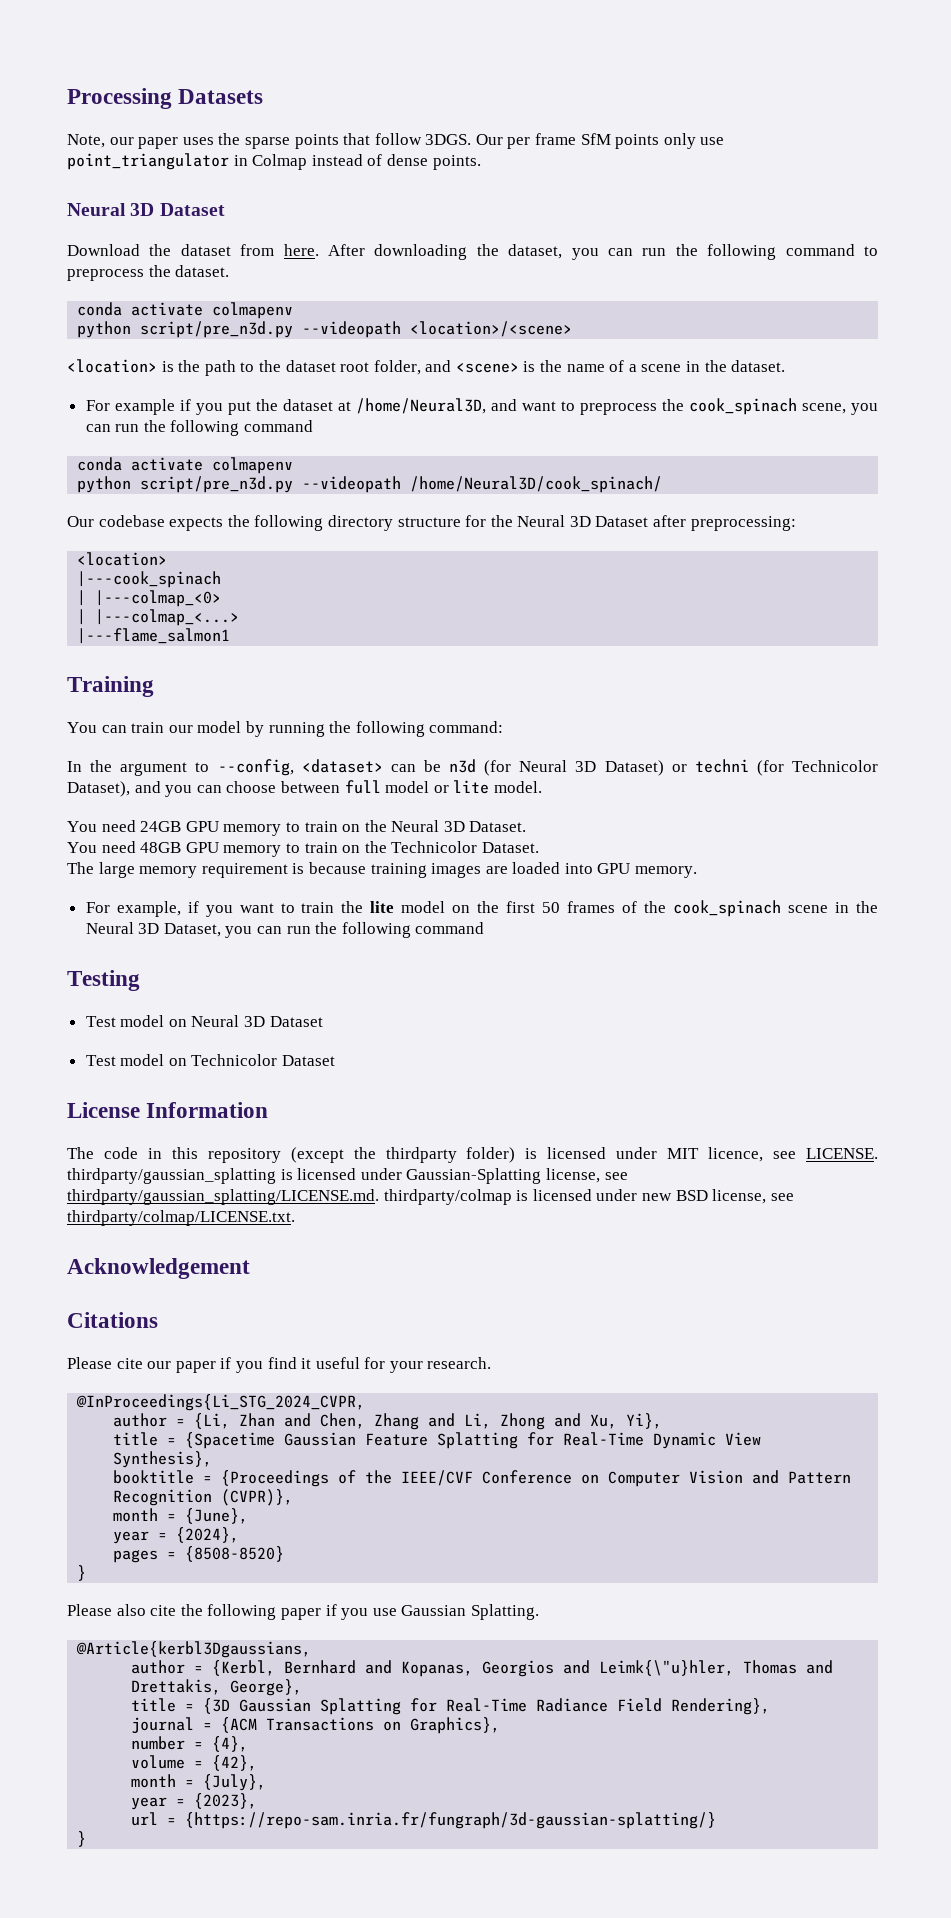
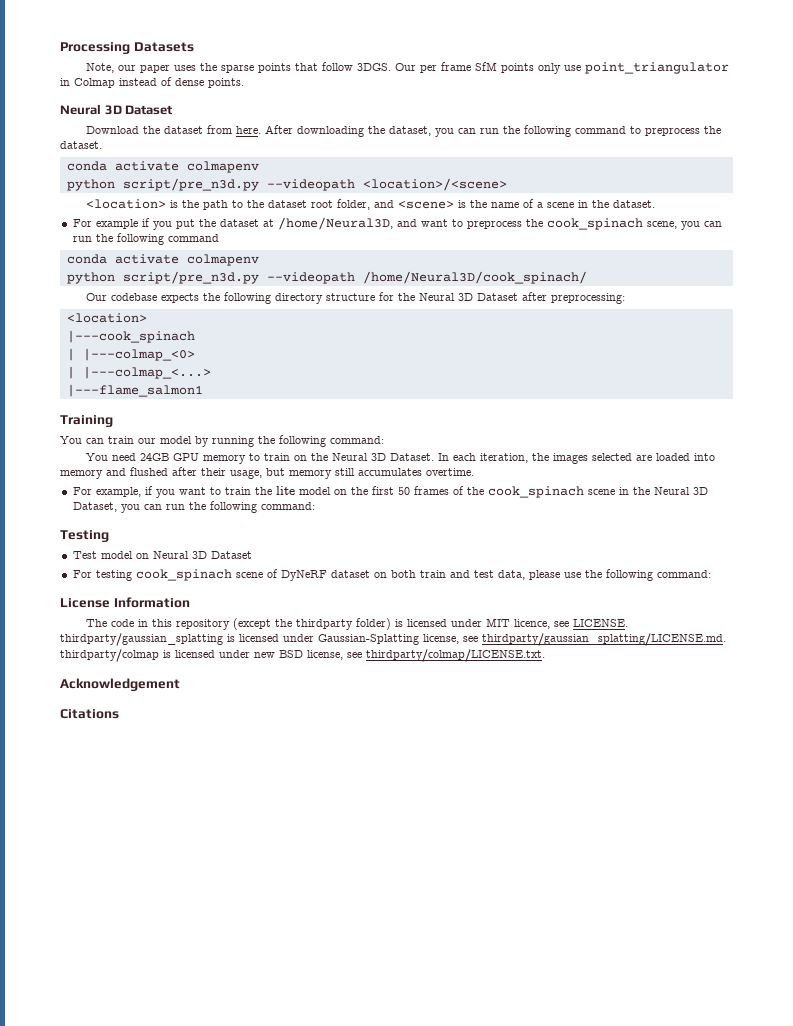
- In the argument to --config, <dataset> can be n3d (for Neural 3D Dataset) or techni (for Technicolor Dataset), and you can choose between full model or lite model.
- You need 24GB GPU memory to train on the Neural 3D Dataset.
- You need 48GB GPU memory to train on the Technicolor Dataset.
- The large memory requirement is because training images are loaded into GPU memory.
+ You need 24GB GPU memory to train on the Neural 3D Dataset. In each iteration, the images selected are loaded into memory and flushed after their usage, but memory still accumulates overtime.
- For example, if you want to train the lite model on the first 50 frames of the cook_spinach scene in the Neural 3D Dataset, you can run the following command
+ For example, if you want to train the lite model on the first 50 frames of the cook_spinach scene in the Neural 3D Dataset, you can run the following command:
- Test model on Technicolor Dataset
+ For testing cook_spinach scene of DyNeRF dataset on both train and test data, please use the following command:
- Please cite our paper if you find it useful for your research.
- @InProceedings{Li_STG_2024_CVPR,
- author = {Li, Zhan and Chen, Zhang and Li, Zhong and Xu, Yi},
- title = {Spacetime Gaussian Feature Splatting for Real-Time Dynamic View Synthesis},
- booktitle = {Proceedings of the IEEE/CVF Conference on Computer Vision and Pattern Recognition (CVPR)},
- month = {June},
- year = {2024},
- pages = {8508-8520}
- }
- Please also cite the following paper if you use Gaussian Splatting.
- @Article{kerbl3Dgaussians,
- author = {Kerbl, Bernhard and Kopanas, Georgios and Leimk{\"u}hler, Thomas and Drettakis, George},
- title = {3D Gaussian Splatting for Real-Time Radiance Field Rendering},
- journal = {ACM Transactions on Graphics},
- number = {4},
- volume = {42},
- month = {July},
- year = {2023},
- url = {https://repo-sam.inria.fr/fungraph/3d-gaussian-splatting/}
- }

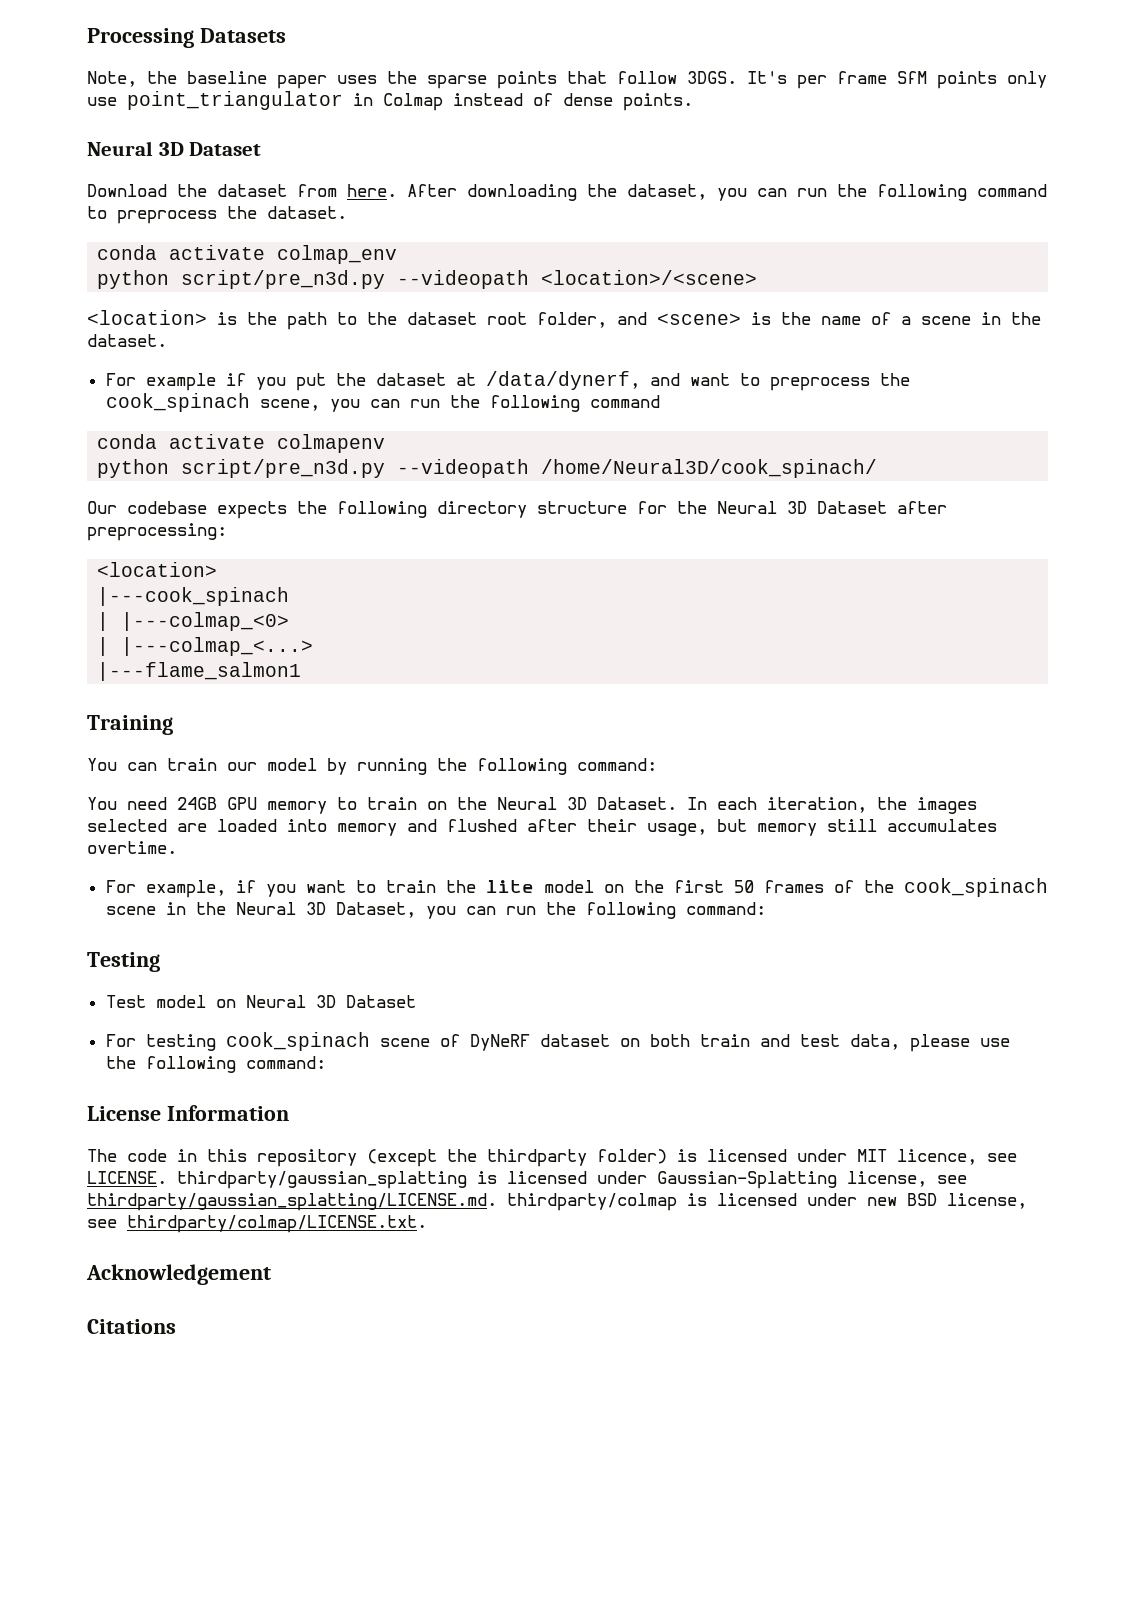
- Note, our paper uses the sparse points that follow 3DGS.
+ Note, the baseline paper uses the sparse points that follow 3DGS.
- Our per frame SfM points only use point_triangulator in Colmap instead of dense points.
+ It's per frame SfM points only use point_triangulator in Colmap instead of dense points.
  After downloading the dataset, you can run the following command to preprocess the dataset.
- conda activate colmapenv
+ conda activate colmap_env
- For example if you put the dataset at /home/Neural3D, and want to preprocess the cook_spinach scene, you can run the following command
+ For example if you put the dataset at /data/dynerf, and want to preprocess the cook_spinach scene, you can run the following command

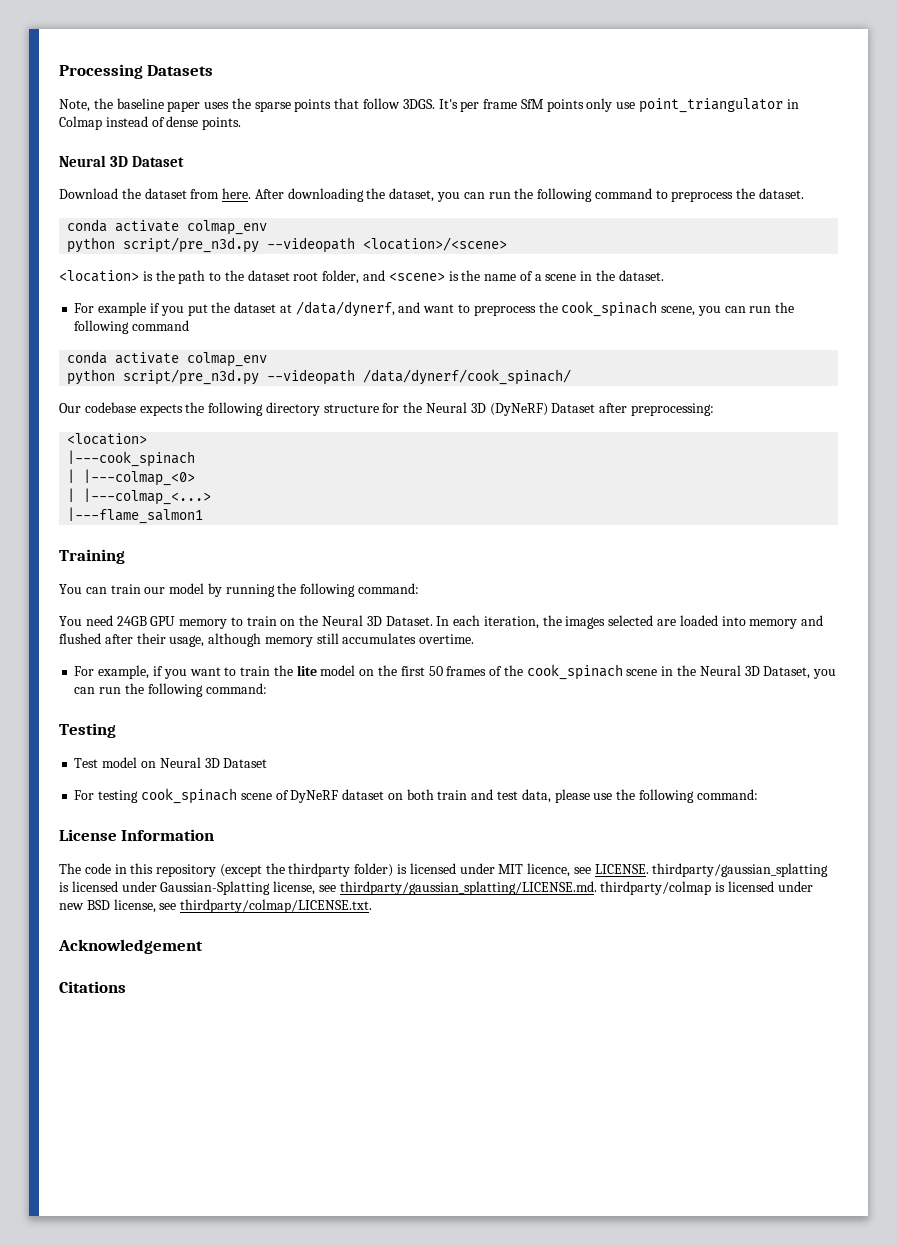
  For example if you put the dataset at /data/dynerf, and want to preprocess the cook_spinach scene, you can run the following command
- conda activate colmapenv
- python script/pre_n3d.py --videopath /home/Neural3D/cook_spinach/
+ conda activate colmap_env
+ python script/pre_n3d.py --videopath /data/dynerf/cook_spinach/
- Our codebase expects the following directory structure for the Neural 3D Dataset after preprocessing:
+ Our codebase expects the following directory structure for the Neural 3D (DyNeRF) Dataset after preprocessing:
- In each iteration, the images selected are loaded into memory and flushed after their usage, but memory still accumulates overtime.
+ In each iteration, the images selected are loaded into memory and flushed after their usage, although memory still accumulates overtime.

